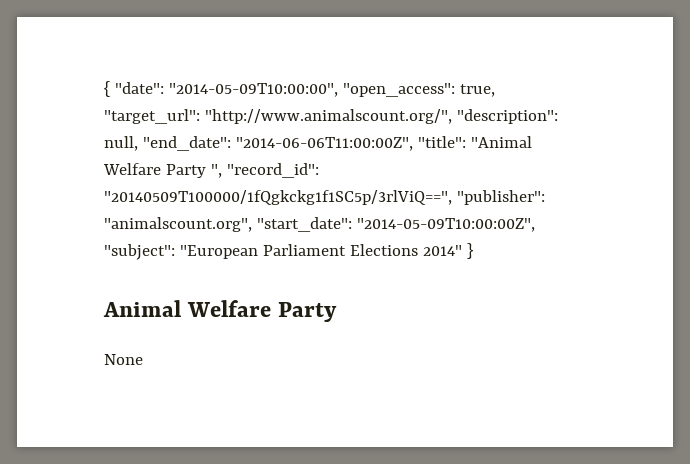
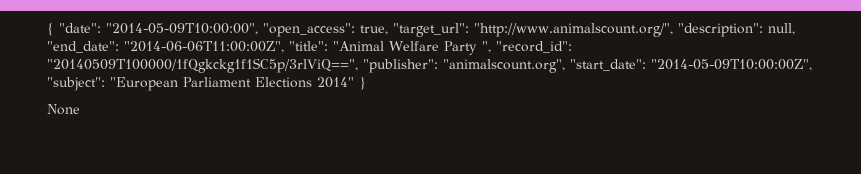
- Animal Welfare Party

